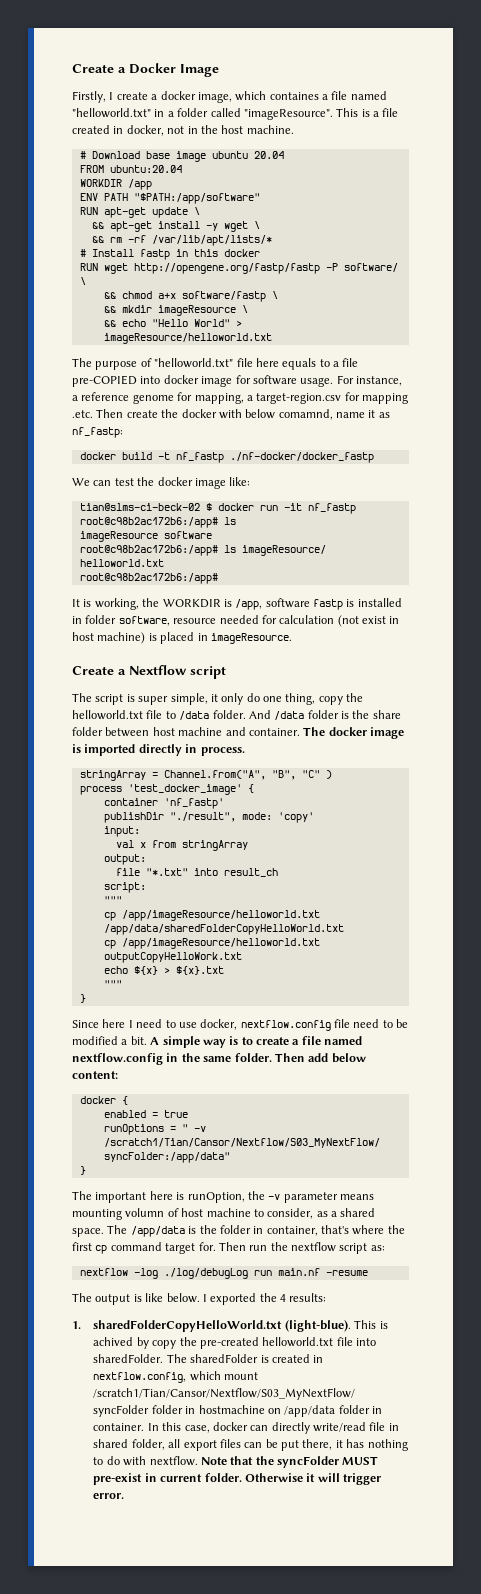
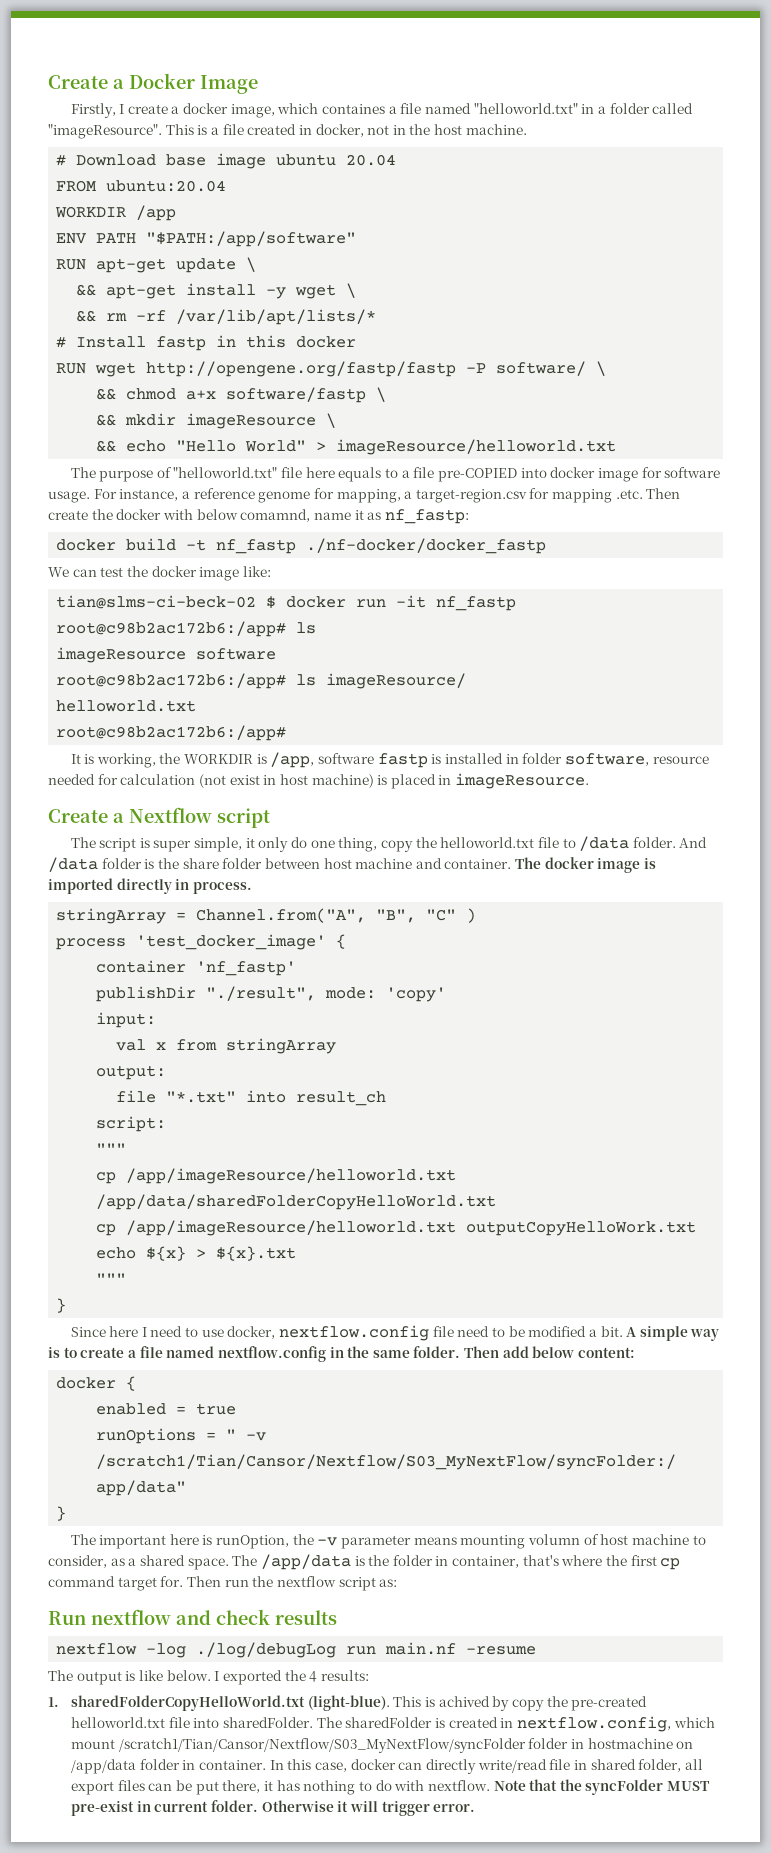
+ Run nextflow and check results

